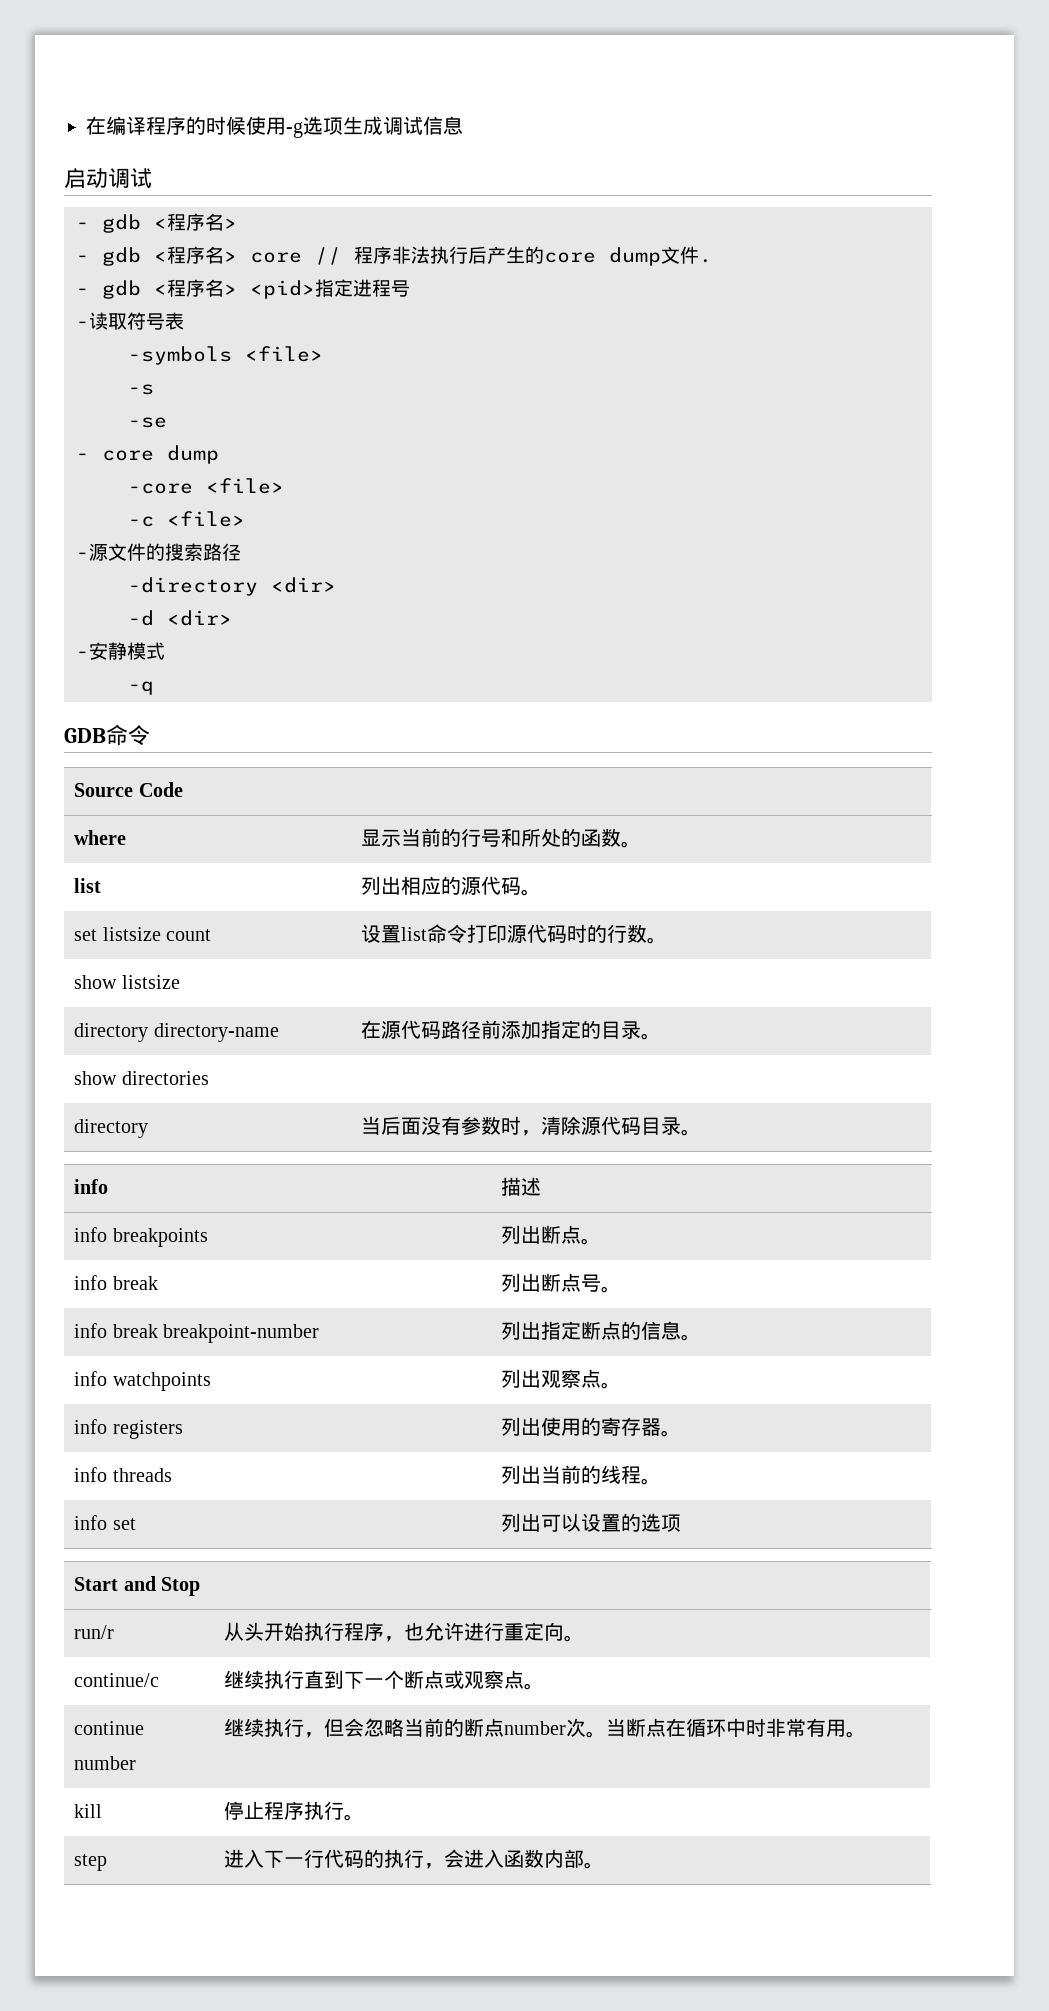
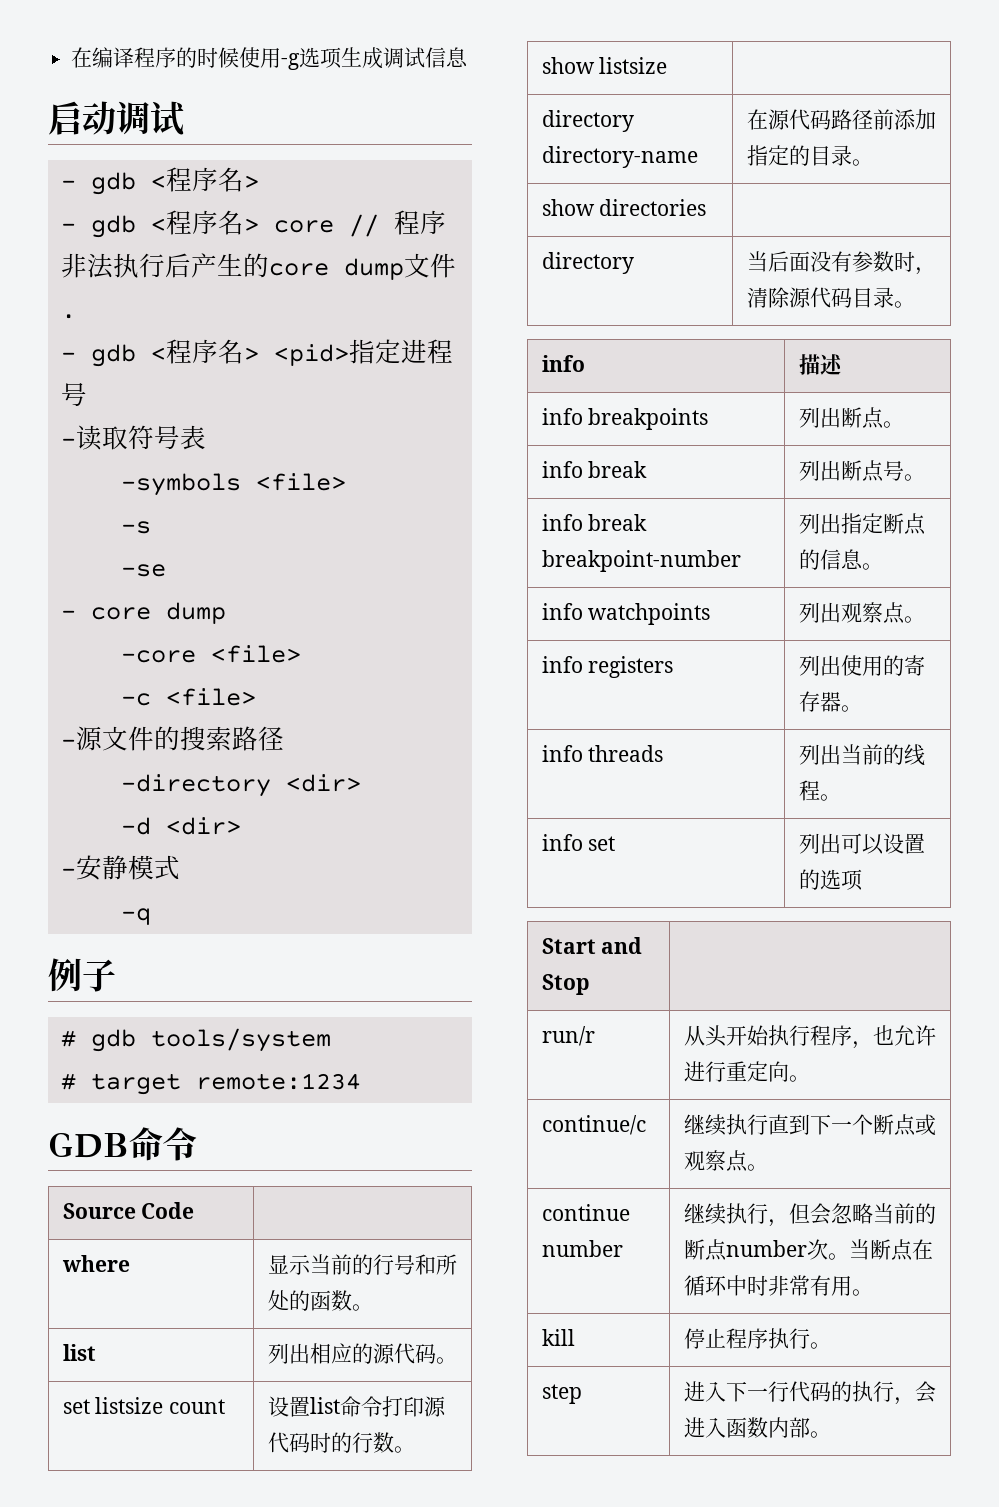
+ 例子
+ # gdb tools/system
+ # target remote:1234

